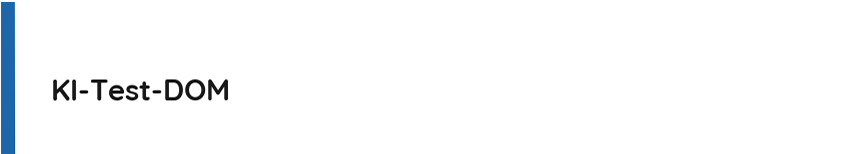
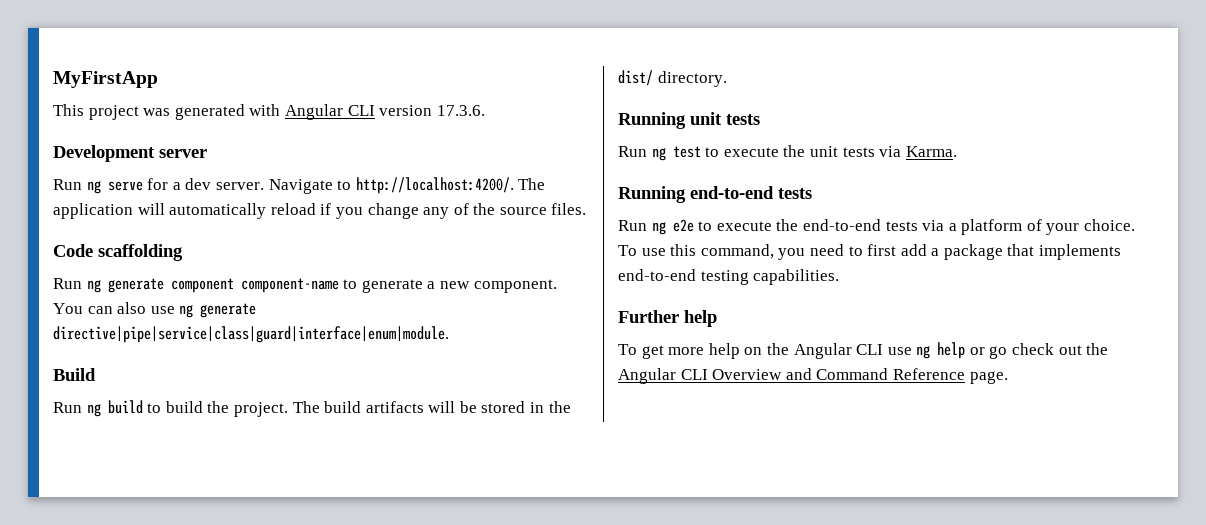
- KI-Test-DOM
+ MyFirstApp
+ This project was generated with Angular CLI version 17.3.6.
+ Development server
+ Run ng serve for a dev server. Navigate to http://localhost:4200/. The application will automatically reload if you change any of the source files.
+ Code scaffolding
+ Run ng generate component component-name to generate a new component. You can also use ng generate directive|pipe|service|class|guard|interface|enum|module.
+ Build
+ Run ng build to build the project. The build artifacts will be stored in the dist/ directory.
+ Running unit tests
+ Run ng test to execute the unit tests via Karma.
+ Running end-to-end tests
+ Run ng e2e to execute the end-to-end tests via a platform of your choice. To use this command, you need to first add a package that implements end-to-end testing capabilities.
+ Further help
+ To get more help on the Angular CLI use ng help or go check out the Angular CLI Overview and Command Reference page.

